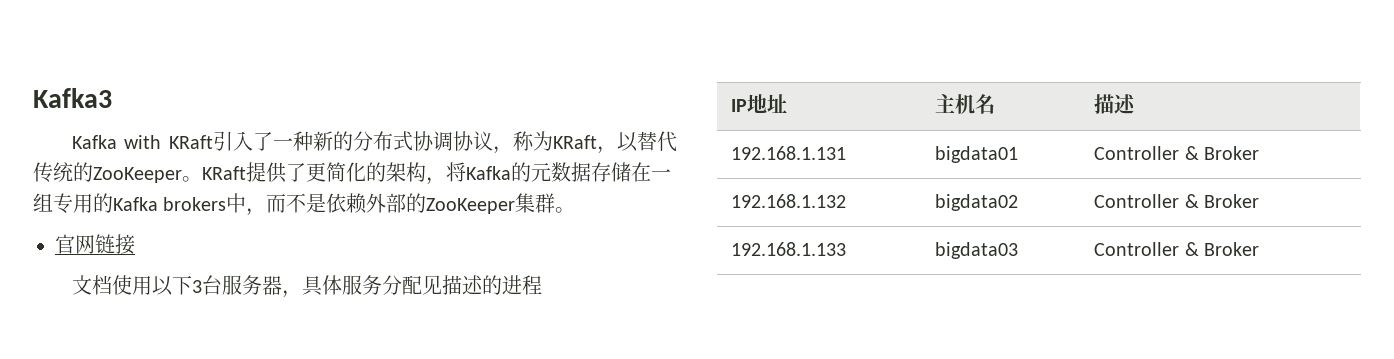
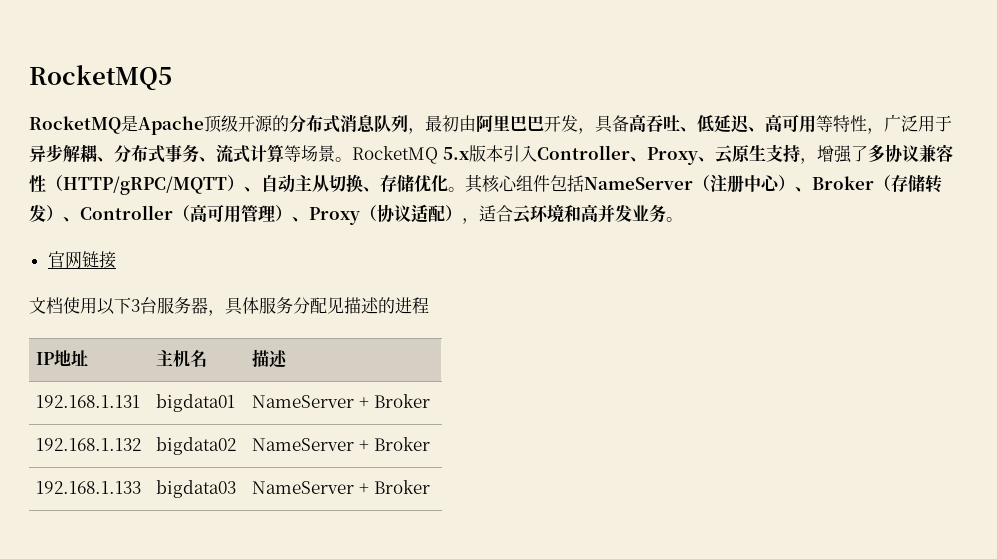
- Kafka3
- Kafka with KRaft引入了一种新的分布式协调协议，称为KRaft，以替代传统的ZooKeeper。KRaft提供了更简化的架构，将Kafka的元数据存储在一组专用的Kafka brokers中，而不是依赖外部的ZooKeeper集群。
+ RocketMQ5
+ RocketMQ是Apache顶级开源的分布式消息队列，最初由阿里巴巴开发，具备高吞吐、低延迟、高可用等特性，广泛用于异步解耦、分布式事务、流式计算等场景。RocketMQ 5.x版本引入Controller、Proxy、云原生支持，增强了多协议兼容性（HTTP/gRPC/MQTT）、自动主从切换、存储优化。其核心组件包括NameServer（注册中心）、Broker（存储转发）、Controller（高可用管理）、Proxy（协议适配），适合云环境和高并发业务。
- 192.168.1.131 | bigdata01 | Controller & Broker
+ 192.168.1.131 | bigdata01 | NameServer + Broker
- 192.168.1.132 | bigdata02 | Controller & Broker
+ 192.168.1.132 | bigdata02 | NameServer + Broker
- 192.168.1.133 | bigdata03 | Controller & Broker
+ 192.168.1.133 | bigdata03 | NameServer + Broker

